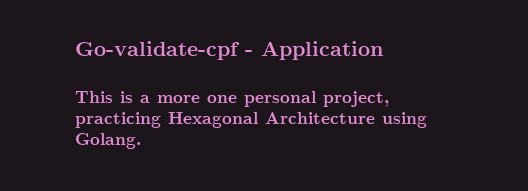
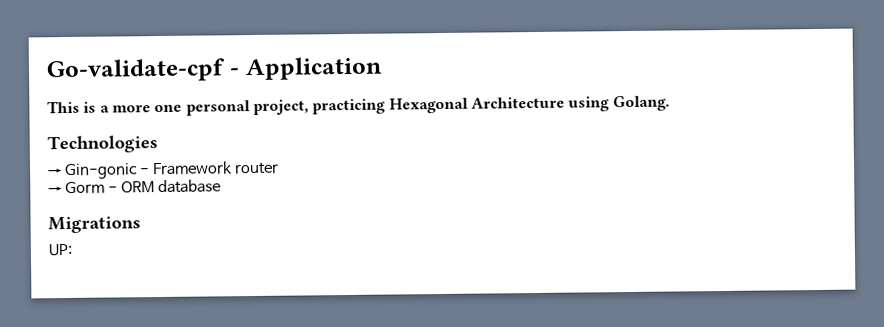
+ Technologies
+ → Gin-gonic - Framework router
+ → Gorm - ORM database
+ Migrations
+ UP:

